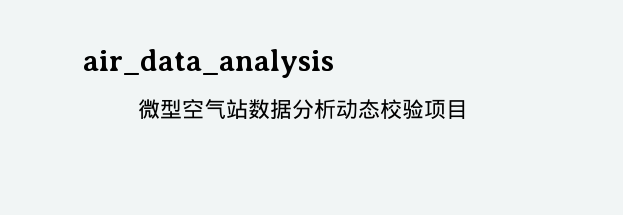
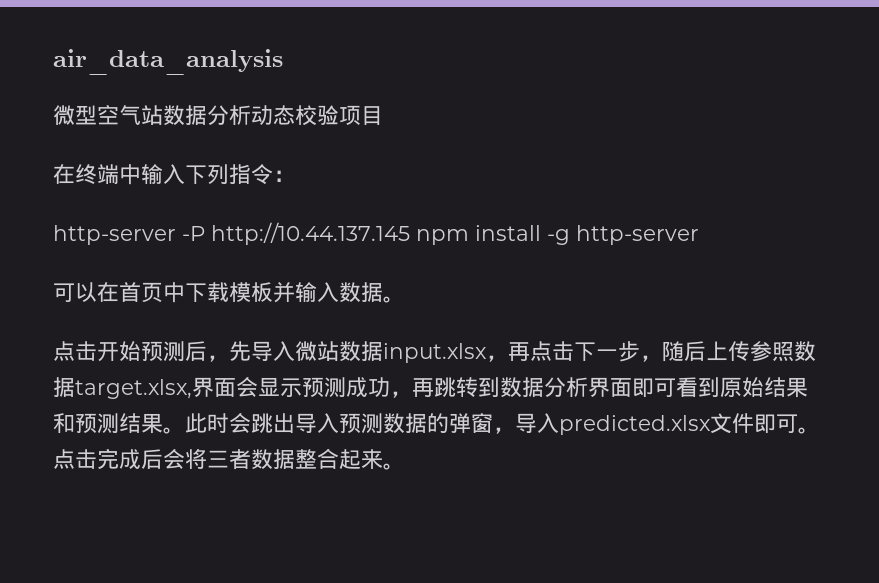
+ 在终端中输入下列指令：
+ http-server -P http://10.44.137.145 npm install -g http-server
+ 可以在首页中下载模板并输入数据。
+ 点击开始预测后，先导入微站数据input.xlsx，再点击下一步，随后上传参照数据target.xlsx,界面会显示预测成功，再跳转到数据分析界面即可看到原始结果和预测结果。此时会跳出导入预测数据的弹窗，导入predicted.xlsx文件即可。点击完成后会将三者数据整合起来。

